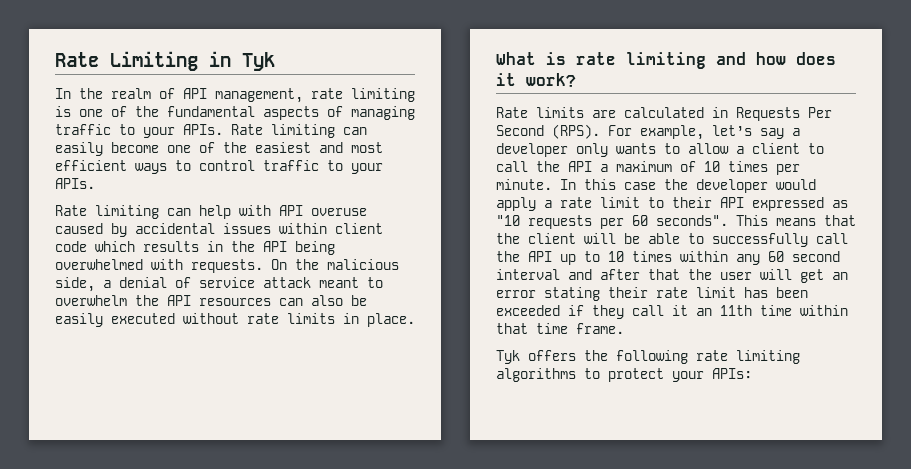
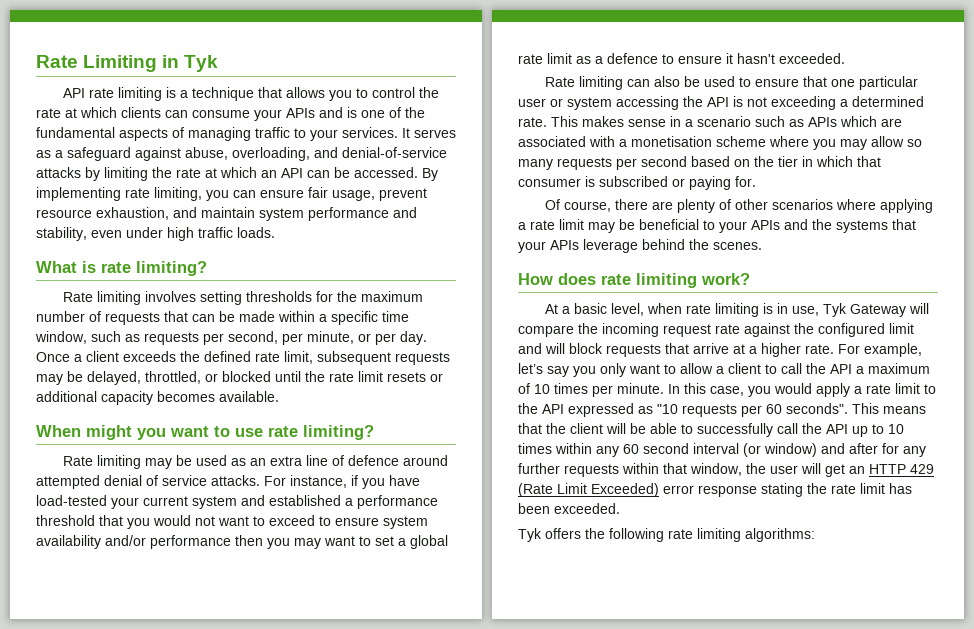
- In the realm of API management, rate limiting is one of the fundamental aspects of managing traffic to your APIs. Rate limiting can easily become one of the easiest and most efficient ways to control traffic to your APIs.
- Rate limiting can help with API overuse caused by accidental issues within client code which results in the API being overwhelmed with requests. On the malicious side, a denial of service attack meant to overwhelm the API resources can also be easily executed without rate limits in place.
- What is rate limiting and how does it work?
- Rate limits are calculated in Requests Per Second (RPS). For example, let’s say a developer only wants to allow a client to call the API a maximum of 10 times per minute.
+ API rate limiting is a technique that allows you to control the rate at which clients can consume your APIs and is one of the fundamental aspects of managing traffic to your services. It serves as a safeguard against abuse, overloading, and denial-of-service attacks by limiting the rate at which an API can be accessed. By implementing rate limiting, you can ensure fair usage, prevent resource exhaustion, and maintain system performance and stability, even under high traffic loads.
+ What is rate limiting?
+ Rate limiting involves setting thresholds for the maximum number of requests that can be made within a specific time window, such as requests per second, per minute, or per day. Once a client exceeds the defined rate limit, subsequent requests may be delayed, throttled, or blocked until the rate limit resets or additional capacity becomes available.
+ When might you want to use rate limiting?
+ Rate limiting may be used as an extra line of defence around attempted denial of service attacks. For instance, if you have load-tested your current system and established a performance threshold that you would not want to exceed to ensure system availability and/or performance then you may want to set a global rate limit as a defence to ensure it hasn't exceeded.
+ Rate limiting can also be used to ensure that one particular user or system accessing the API is not exceeding a determined rate. This makes sense in a scenario such as APIs which are associated with a monetisation scheme where you may allow so many requests per second based on the tier in which that consumer is subscribed or paying for.
+ Of course, there are plenty of other scenarios where applying a rate limit may be beneficial to your APIs and the systems that your APIs leverage behind the scenes.
+ How does rate limiting work?
+ At a basic level, when rate limiting is in use, Tyk Gateway will compare the incoming request rate against the configured limit and will block requests that arrive at a higher rate. For example, let’s say you only want to allow a client to call the API a maximum of 10 times per minute.
- In this case the developer would apply a rate limit to their API expressed as "10 requests per 60 seconds".
+ In this case, you would apply a rate limit to the API expressed as "10 requests per 60 seconds".
- This means that the client will be able to successfully call the API up to 10 times within any 60 second interval and after that the user will get an error stating their rate limit has been exceeded if they call it an 11th time within that time frame.
+ This means that the client will be able to successfully call the API up to 10 times within any 60 second interval (or window) and after for any further requests within that window, the user will get an HTTP 429 (Rate Limit Exceeded) error response stating the rate limit has been exceeded.
- Tyk offers the following rate limiting algorithms to protect your APIs:
+ Tyk offers the following rate limiting algorithms:

